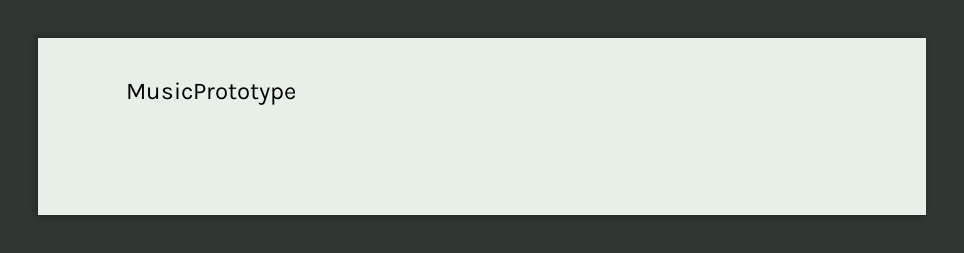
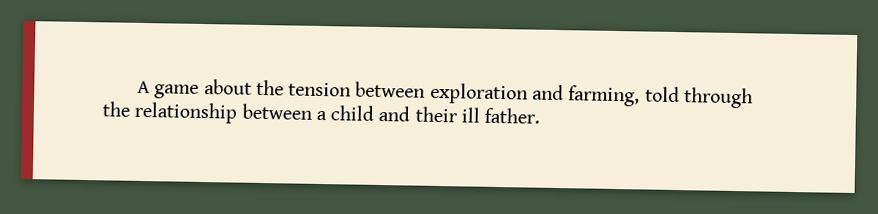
- MusicPrototype
+ A game about the tension between exploration and farming, told through the relationship between a child and their ill father.

